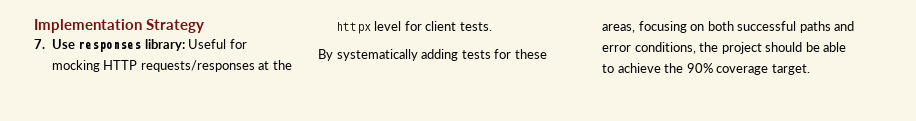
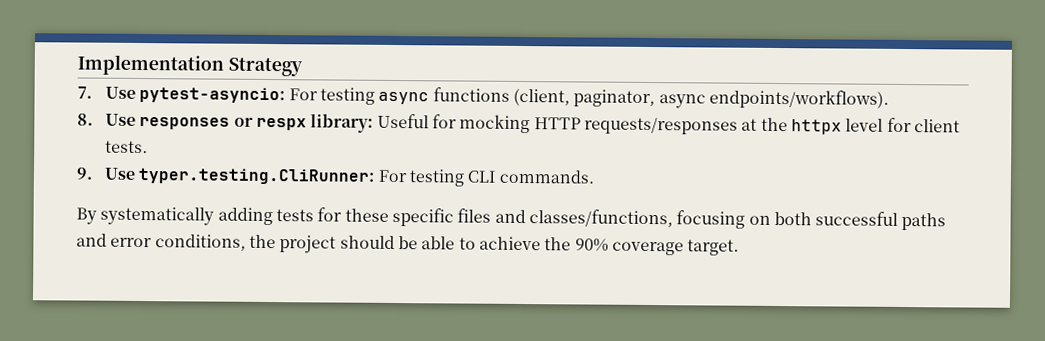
- 7. Use responses library: Useful for mocking HTTP requests/responses at the httpx level for client tests.
+ 7. Use pytest-asyncio: For testing async functions (client, paginator, async endpoints/workflows).
+ 8. Use responses or respx library: Useful for mocking HTTP requests/responses at the httpx level for client tests.
+ 9. Use typer.testing.CliRunner: For testing CLI commands.
- By systematically adding tests for these areas, focusing on both successful paths and error conditions, the project should be able to achieve the 90% coverage target.
+ By systematically adding tests for these specific files and classes/functions, focusing on both successful paths and error conditions, the project should be able to achieve the 90% coverage target.

